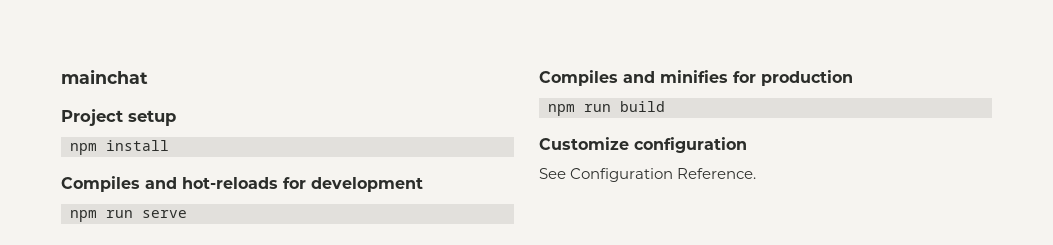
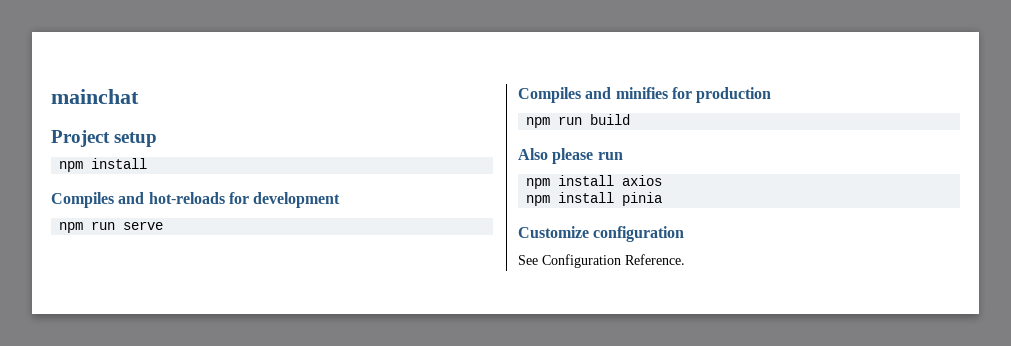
+ Also please run
+ npm install axios
+ npm install pinia

